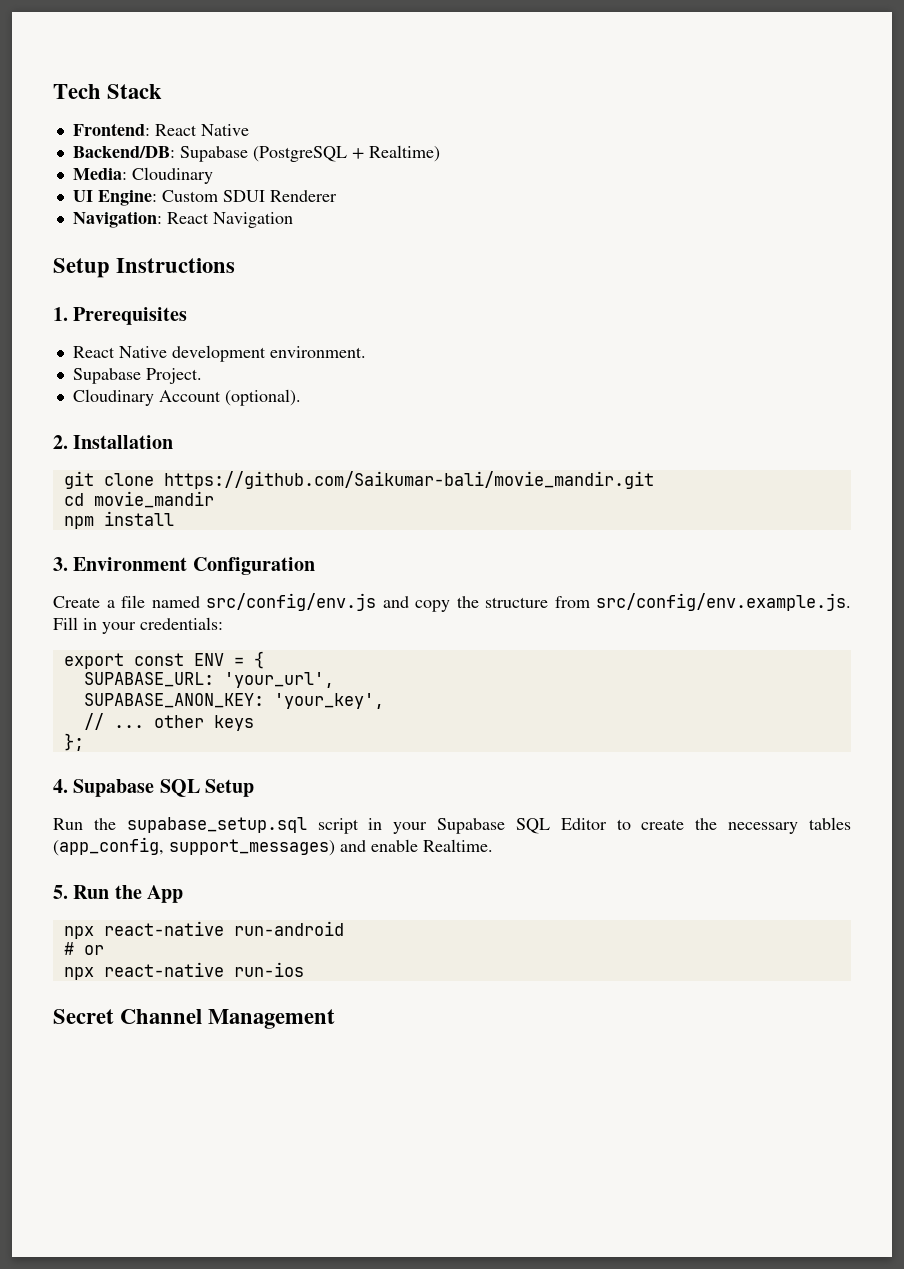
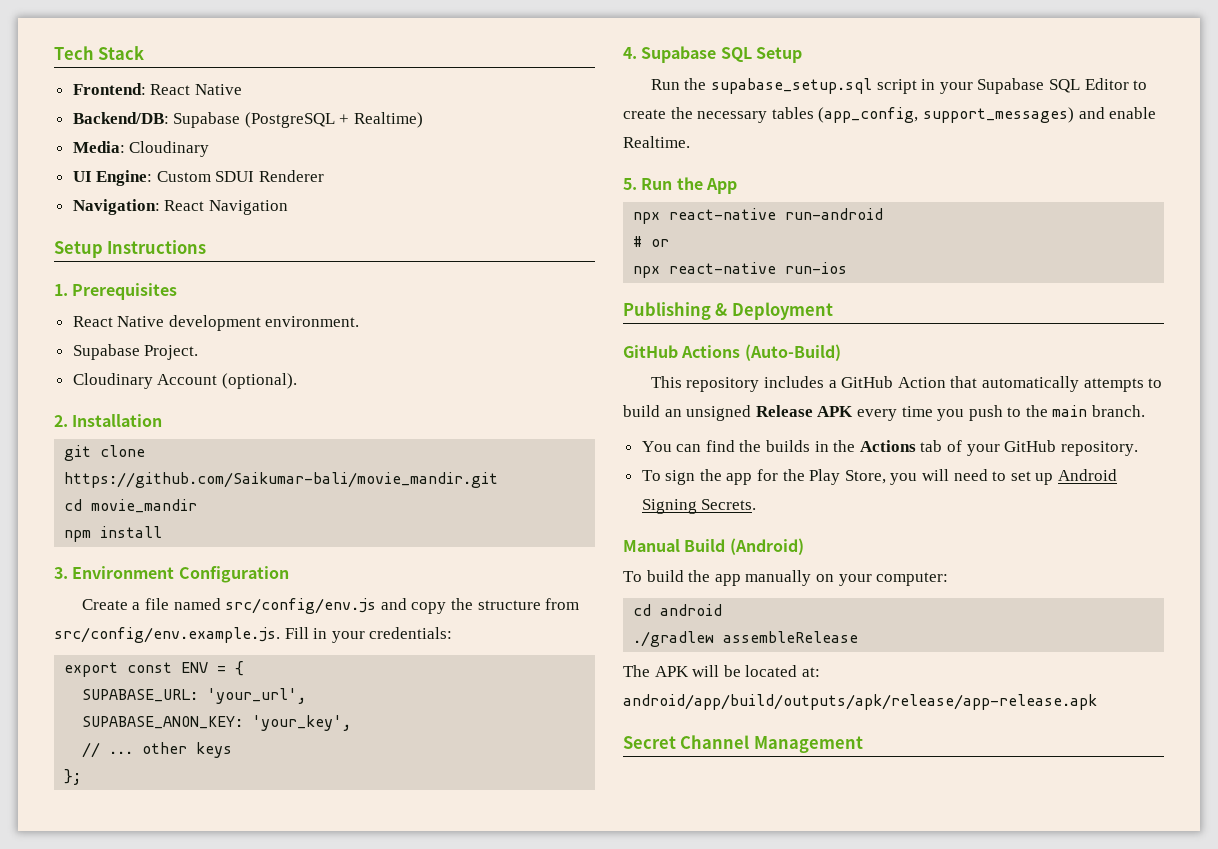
+ Publishing & Deployment
+ GitHub Actions (Auto-Build)
+ This repository includes a GitHub Action that automatically attempts to build an unsigned Release APK every time you push to the main branch.
+ You can find the builds in the Actions tab of your GitHub repository.
+ To sign the app for the Play Store, you will need to set up Android Signing Secrets.
+ Manual Build (Android)
+ To build the app manually on your computer:
+ cd android
+ ./gradlew assembleRelease
+ The APK will be located at: android/app/build/outputs/apk/release/app-release.apk

